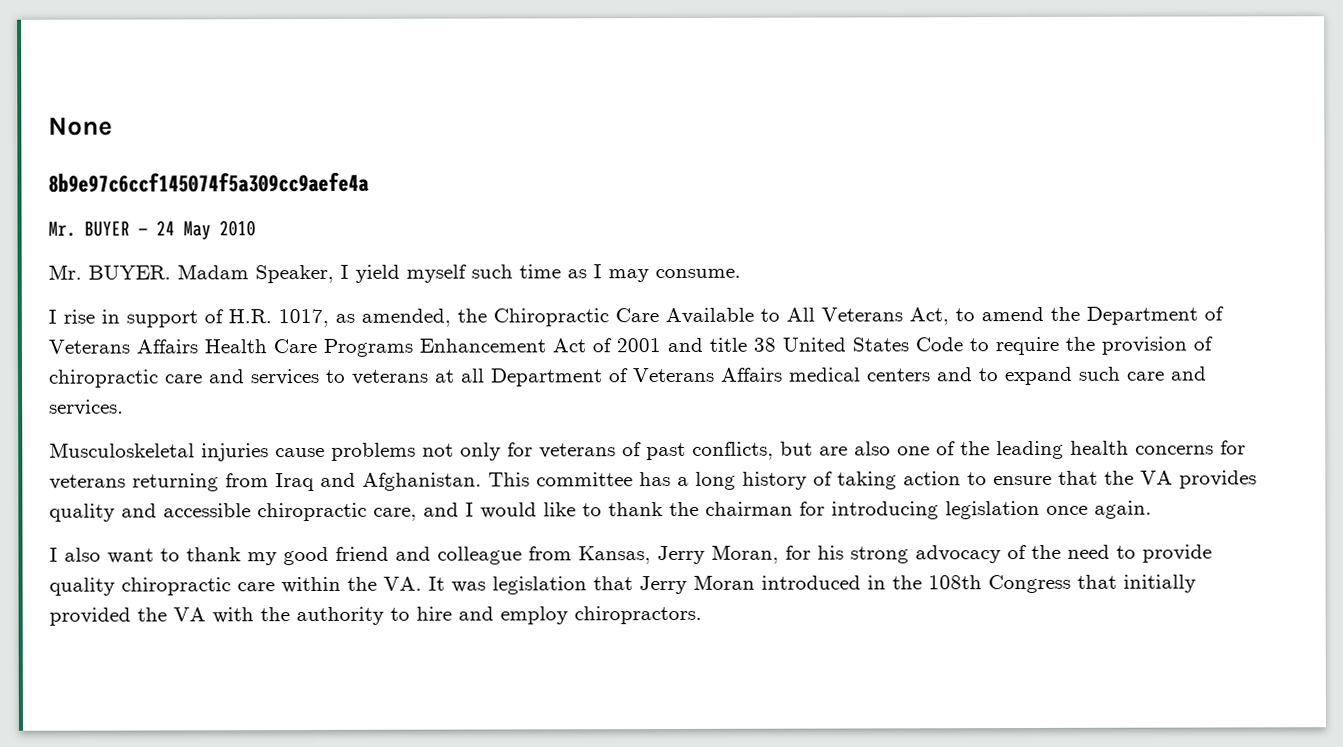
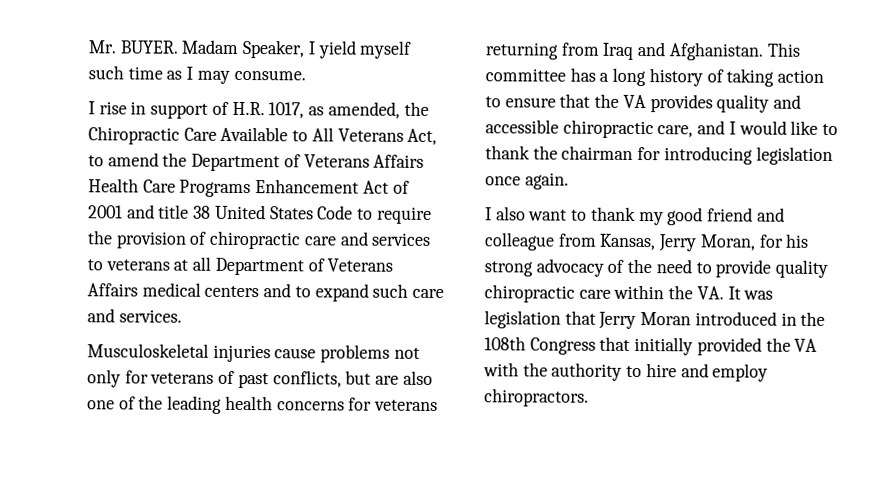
- None
- 8b9e97c6ccf145074f5a309cc9aefe4a
- Mr. BUYER — 24 May 2010

